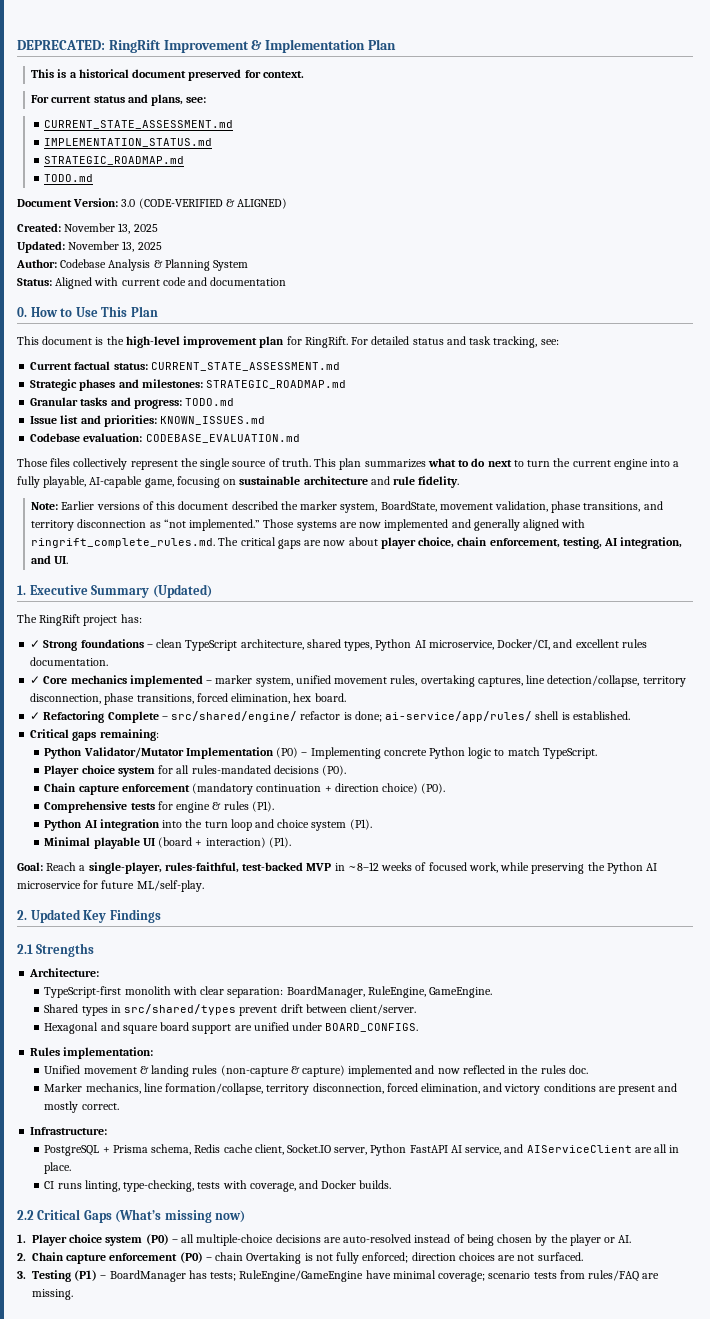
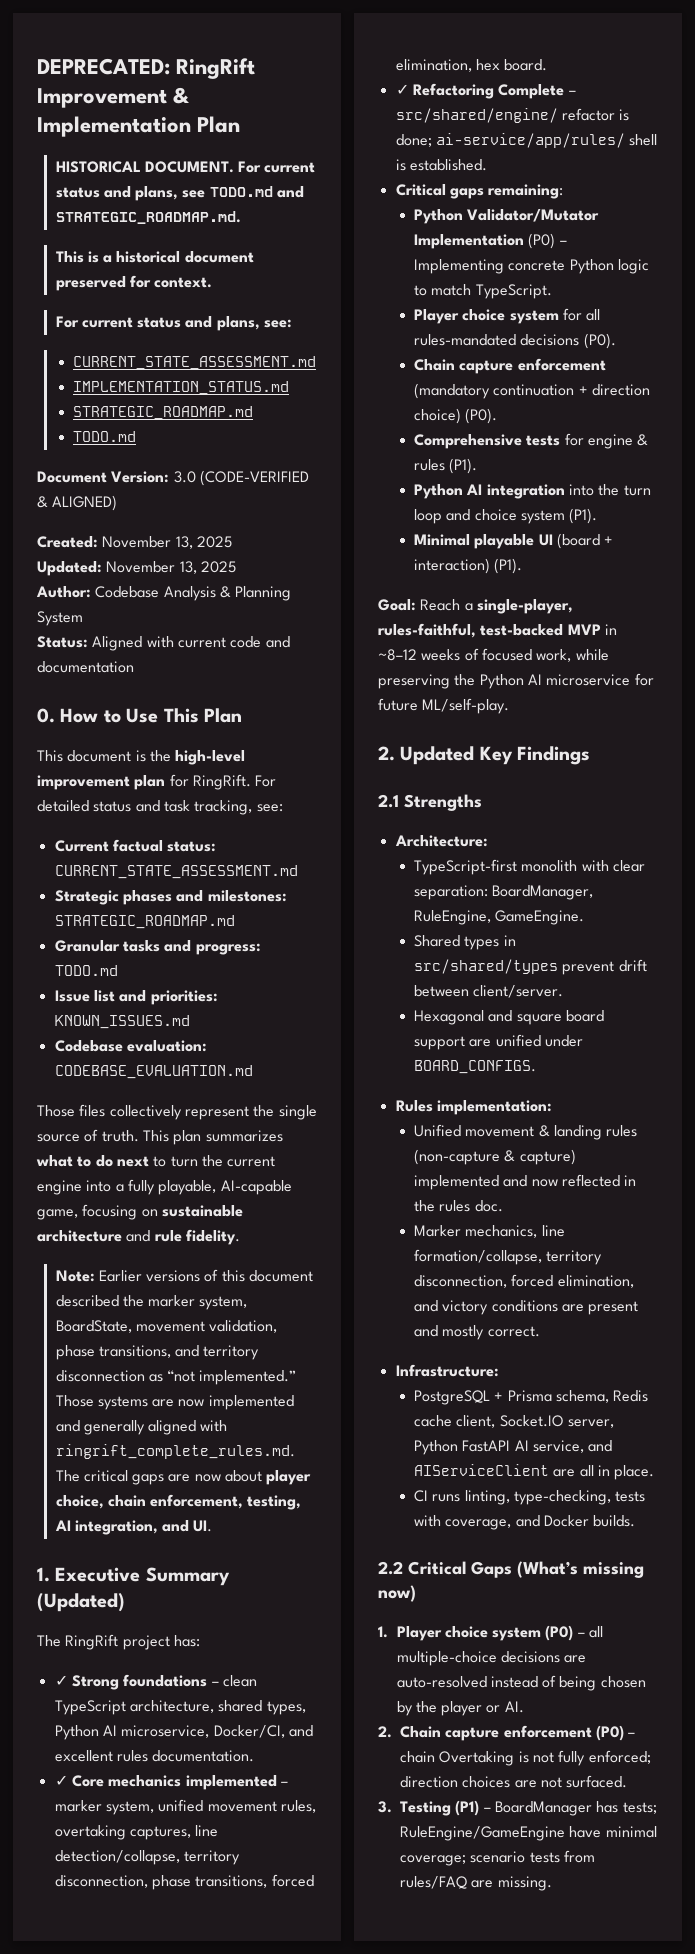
+ HISTORICAL DOCUMENT. For current status and plans, see TODO.md and STRATEGIC_ROADMAP.md.

